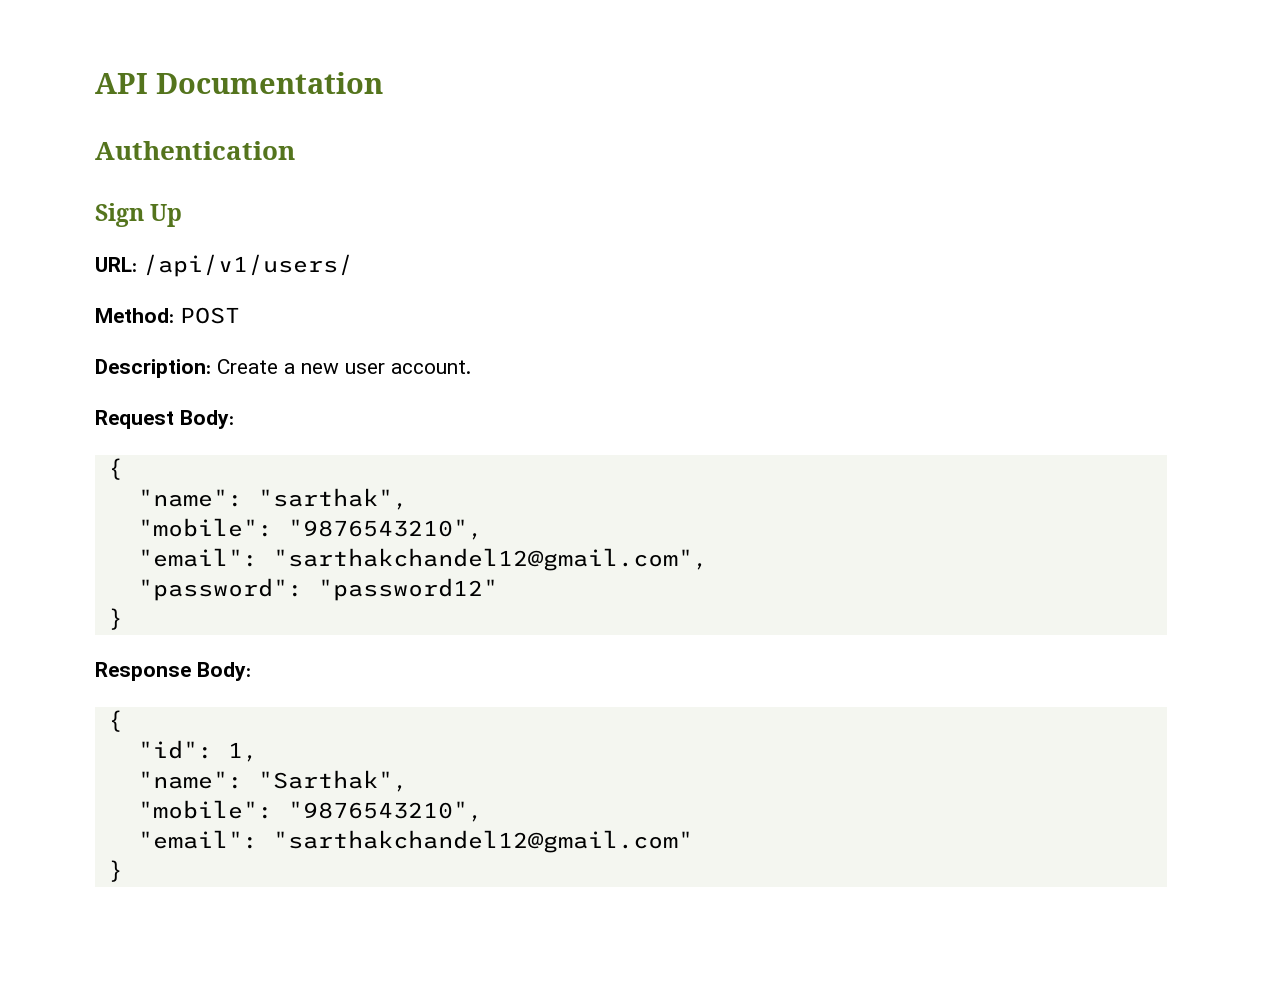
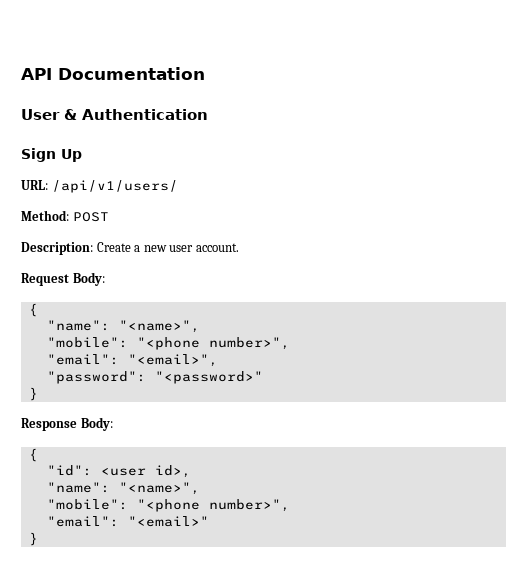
- Authentication
+ User & Authentication
  Request Body:
  {
- "name": "sarthak",
- "mobile": "9876543210",
- "email": "sarthakchandel12@gmail.com",
+ "name": "<name>",
+ "mobile": "<phone number>",
+ "email": "<email>",
- "password": "password12"
+ "password": "<password>"
- "id": 1,
- "name": "Sarthak",
- "mobile": "9876543210",
- "email": "sarthakchandel12@gmail.com"
+ "id": <user id>,
+ "name": "<name>",
+ "mobile": "<phone number>",
+ "email": "<email>"

